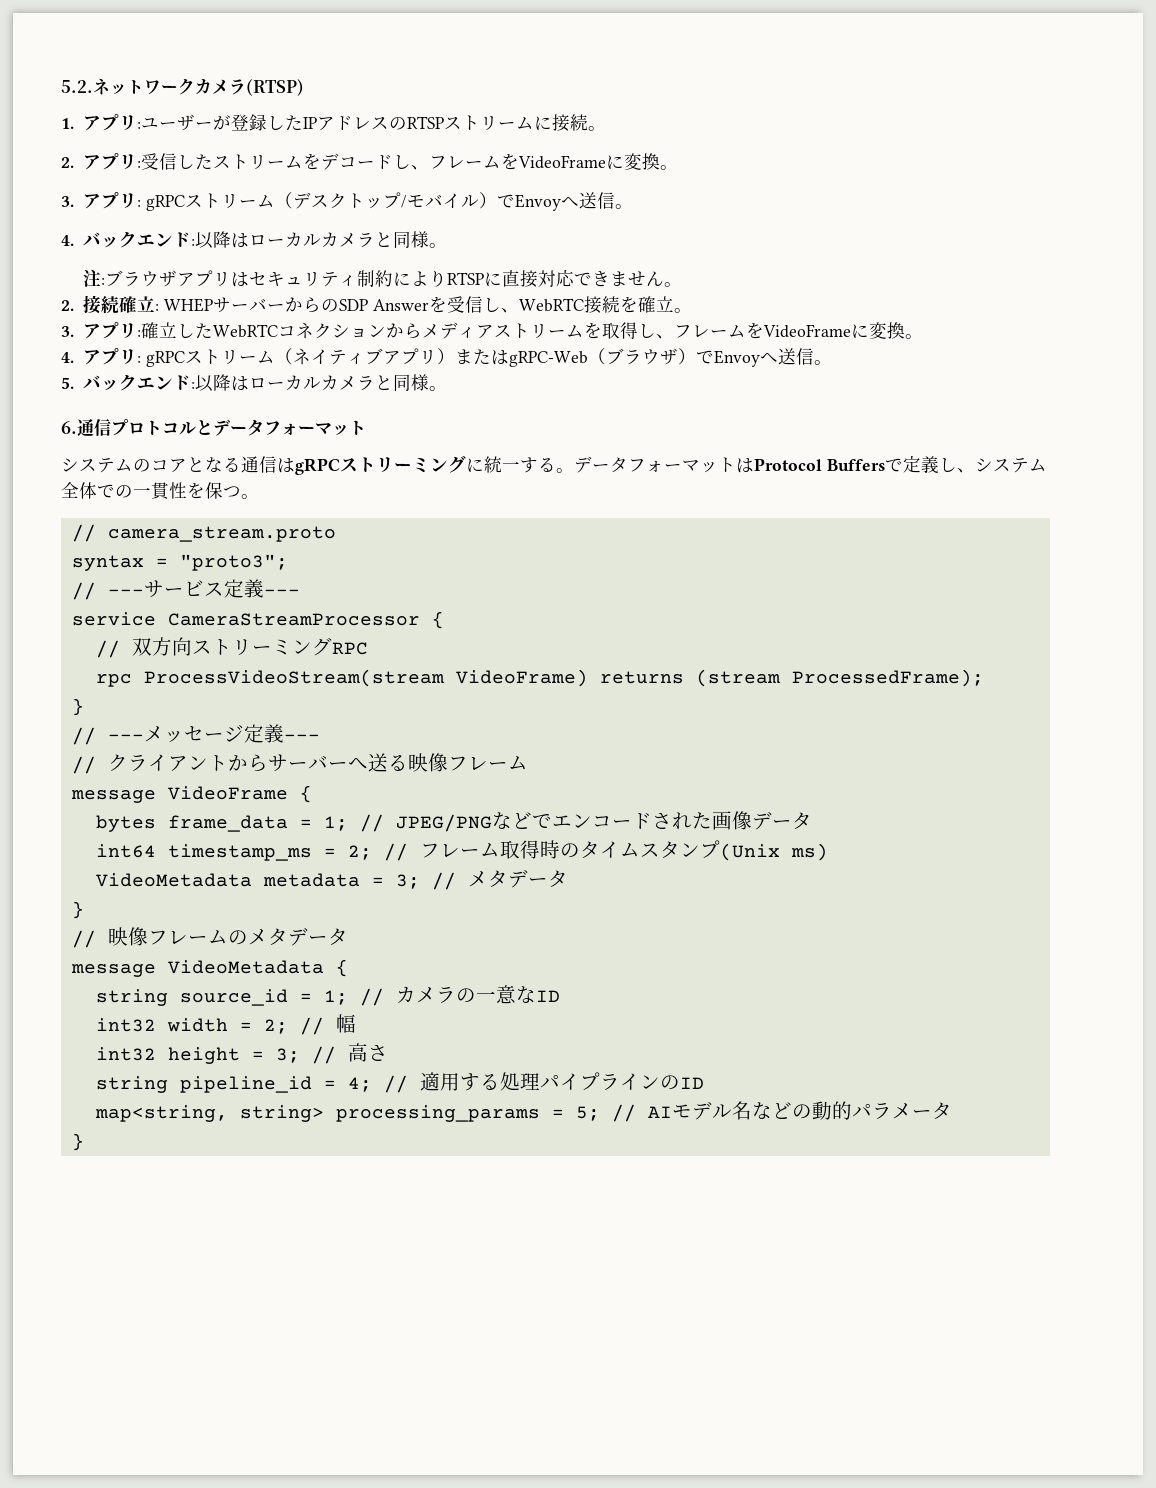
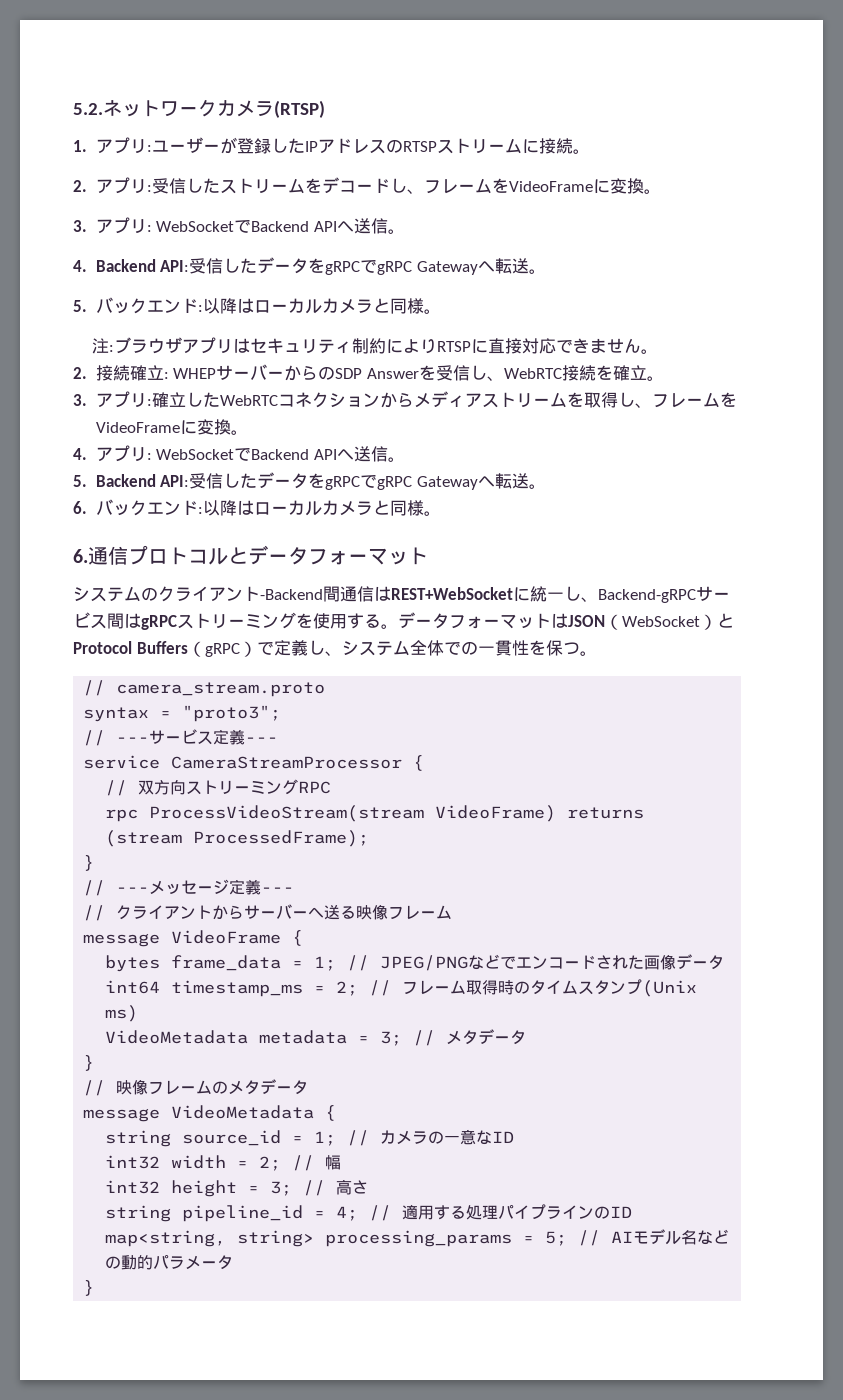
- 3.アプリ: gRPCストリーム（デスクトップ/モバイル）でEnvoyへ送信。
- 4.バックエンド:以降はローカルカメラと同様。
+ 3.アプリ: WebSocketでBackend APIへ送信。
+ 4. Backend API:受信したデータをgRPCでgRPC Gatewayへ転送。
+ 5.バックエンド:以降はローカルカメラと同様。
- 4.アプリ: gRPCストリーム（ネイティブアプリ）またはgRPC-Web（ブラウザ）でEnvoyへ送信。
- 5.バックエンド:以降はローカルカメラと同様。
+ 4.アプリ: WebSocketでBackend APIへ送信。
+ 5. Backend API:受信したデータをgRPCでgRPC Gatewayへ転送。
+ 6.バックエンド:以降はローカルカメラと同様。
- システムのコアとなる通信はgRPCストリーミングに統一する。
+ システムのクライアント-Backend間通信はREST+WebSocketに統一し、Backend-gRPCサービス間はgRPCストリーミングを使用する。
- データフォーマットはProtocol Buffersで定義し、システム全体での一貫性を保つ。
+ データフォーマットはJSON（WebSocket）とProtocol Buffers（gRPC）で定義し、システム全体での一貫性を保つ。

